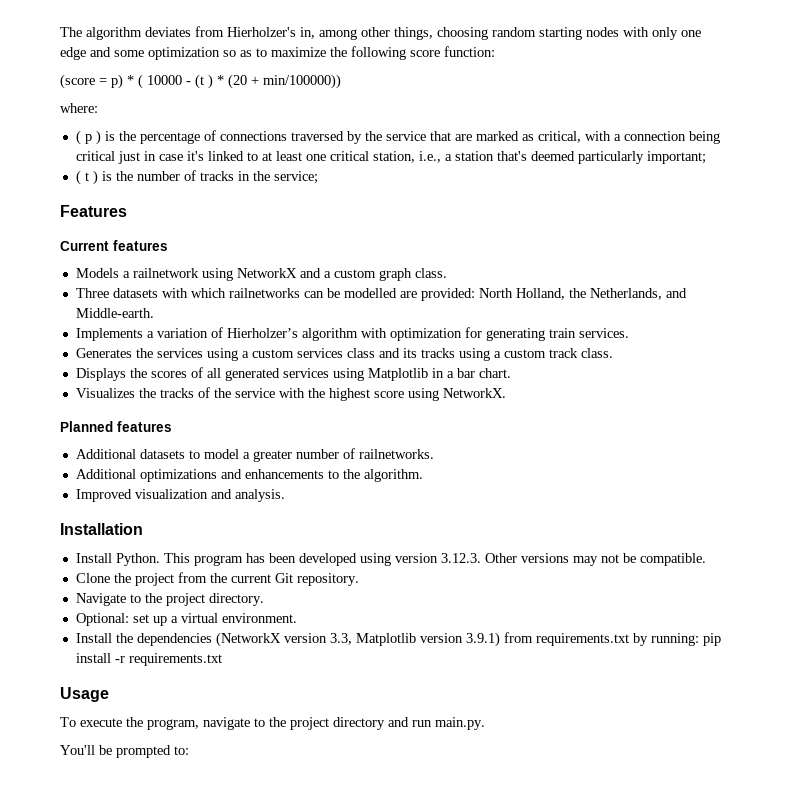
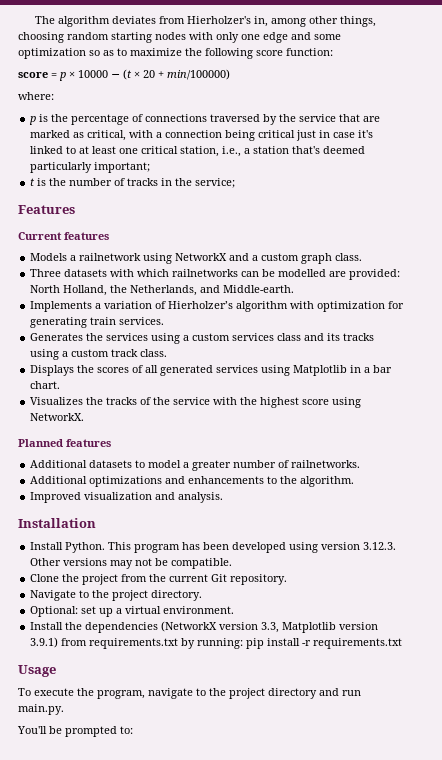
- (score = p) * ( 10000 - (t ) * (20 + min/100000))
+ score = p × 10000 − (t × 20 + min/100000)
  where:
- ( p ) is the percentage of connections traversed by the service that are marked as critical, with a connection being critical just in case it's linked to at least one critical station, i.e., a station that's deemed particularly important;
+ p is the percentage of connections traversed by the service that are marked as critical, with a connection being critical just in case it's linked to at least one critical station, i.e., a station that's deemed particularly important;
- ( t ) is the number of tracks in the service;
+ t is the number of tracks in the service;

